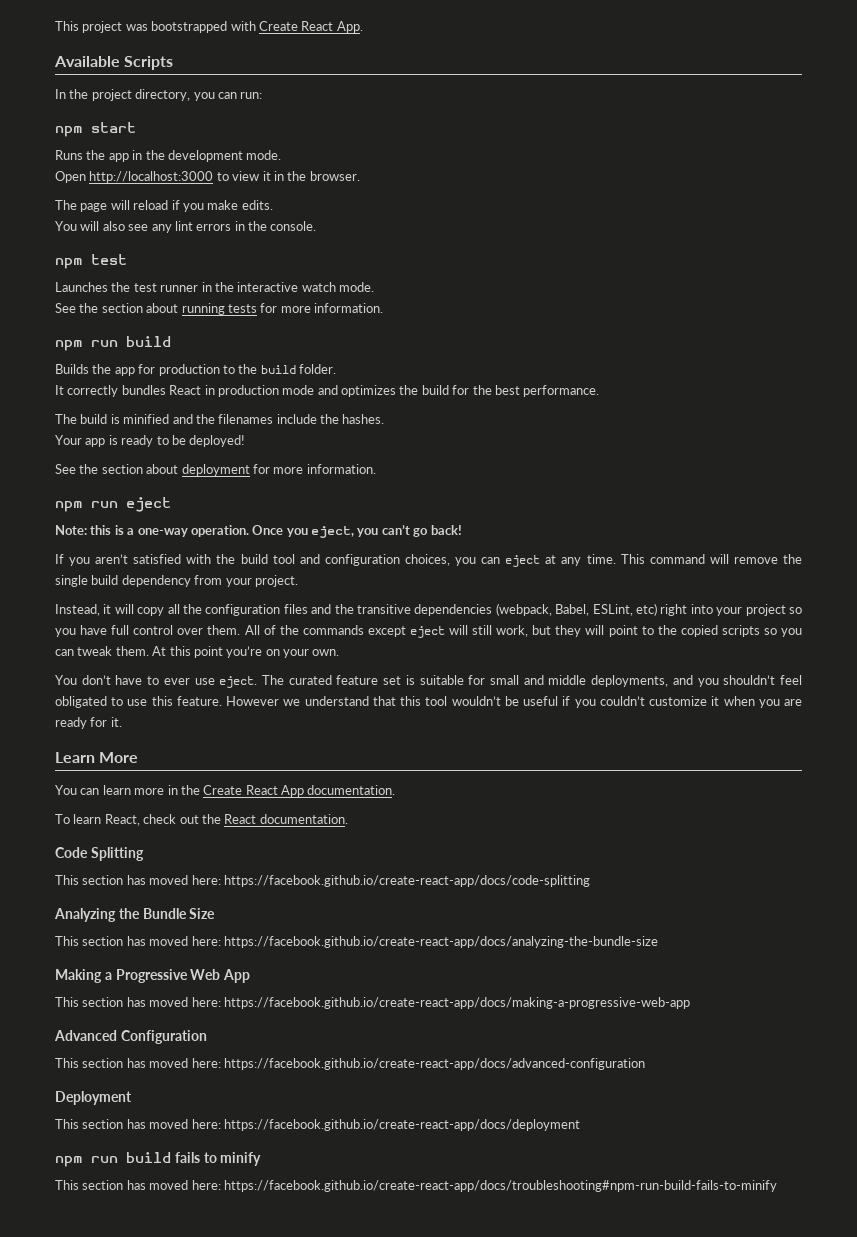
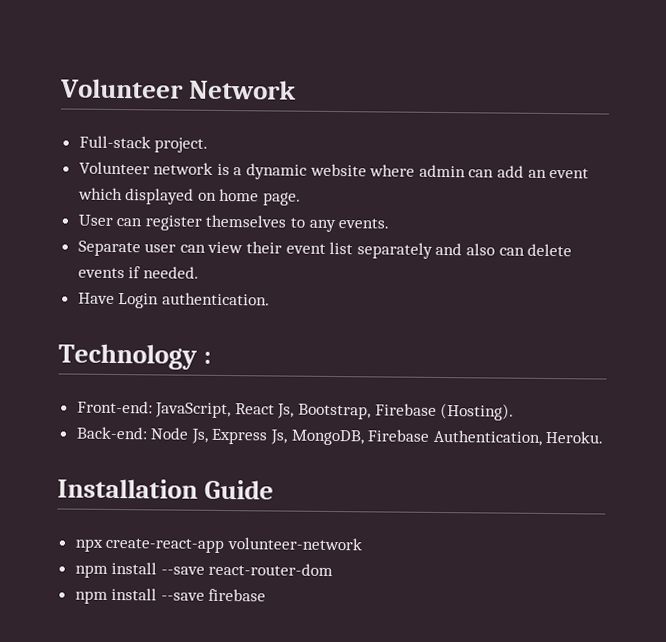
- This project was bootstrapped with Create React App.
- Available Scripts
- In the project directory, you can run:
- npm start
- Runs the app in the development mode.
- Open http://localhost:3000 to view it in the browser.
- The page will reload if you make edits.
- You will also see any lint errors in the console.
- npm test
- Launches the test runner in the interactive watch mode.
- See the section about running tests for more information.
- npm run build
- Builds the app for production to the build folder.
- It correctly bundles React in production mode and optimizes the build for the best performance.
- The build is minified and the filenames include the hashes.
- Your app is ready to be deployed!
- See the section about deployment for more information.
- npm run eject
- Note: this is a one-way operation. Once you eject, you can’t go back!
- If you aren’t satisfied with the build tool and configuration choices, you can eject at any time. This command will remove the single build dependency from your project.
- Instead, it will copy all the configuration files and the transitive dependencies (webpack, Babel, ESLint, etc) right into your project so you have full control over them. All of the commands except eject will still work, but they will point to the copied scripts so you can tweak them. At this point you’re on your own.
- You don’t have to ever use eject. The curated feature set is suitable for small and middle deployments, and you shouldn’t feel obligated to use this feature. However we understand that this tool wouldn’t be useful if you couldn’t customize it when you are ready for it.
- Learn More
- You can learn more in the Create React App documentation.
- To learn React, check out the React documentation.
- Code Splitting
- This section has moved here: https://facebook.github.io/create-react-app/docs/code-splitting
- Analyzing the Bundle Size
- This section has moved here: https://facebook.github.io/create-react-app/docs/analyzing-the-bundle-size
- Making a Progressive Web App
- This section has moved here: https://facebook.github.io/create-react-app/docs/making-a-progressive-web-app
- Advanced Configuration
- This section has moved here: https://facebook.github.io/create-react-app/docs/advanced-configuration
- Deployment
- This section has moved here: https://facebook.github.io/create-react-app/docs/deployment
- npm run build fails to minify
- This section has moved here: https://facebook.github.io/create-react-app/docs/troubleshooting#npm-run-build-fails-to-minify
+ Volunteer Network
+ Full-stack project.
+ Volunteer network is a dynamic website where admin can add an event which displayed on home page.
+ User can register themselves to any events.
+ Separate user can view their event list separately and also can delete events if needed.
+ Have Login authentication.
+ Technology :
+ Front-end: JavaScript, React Js, Bootstrap, Firebase (Hosting).
+ Back-end: Node Js, Express Js, MongoDB, Firebase Authentication, Heroku.
+ Installation Guide
+ npx create-react-app volunteer-network
+ npm install --save react-router-dom
+ npm install --save firebase

